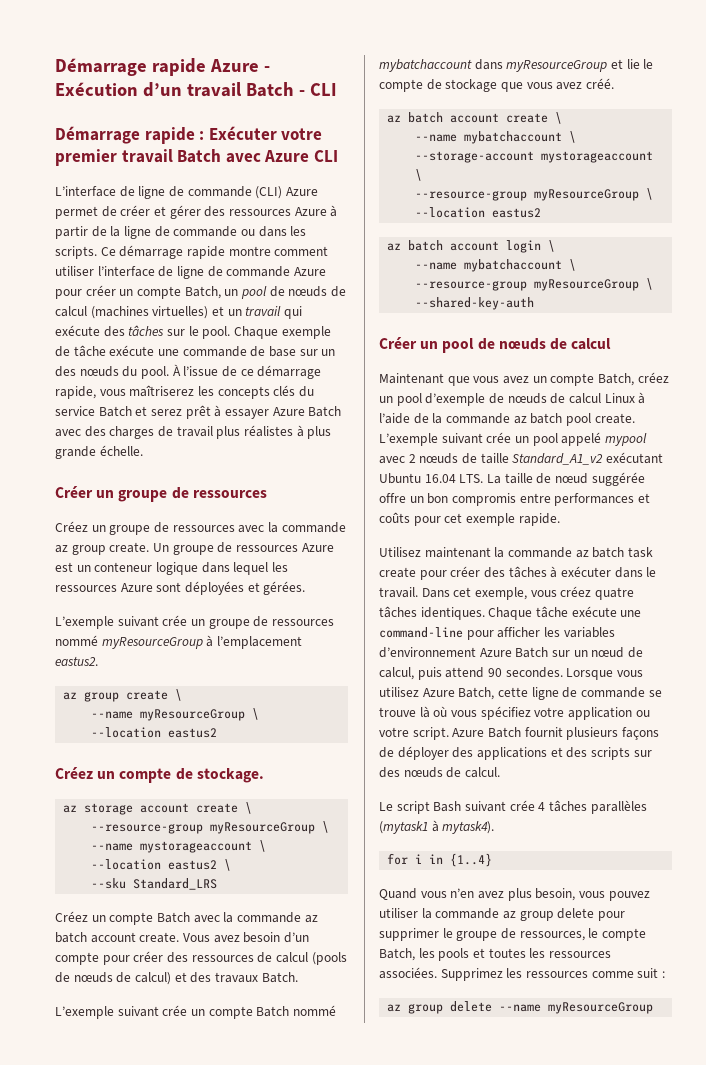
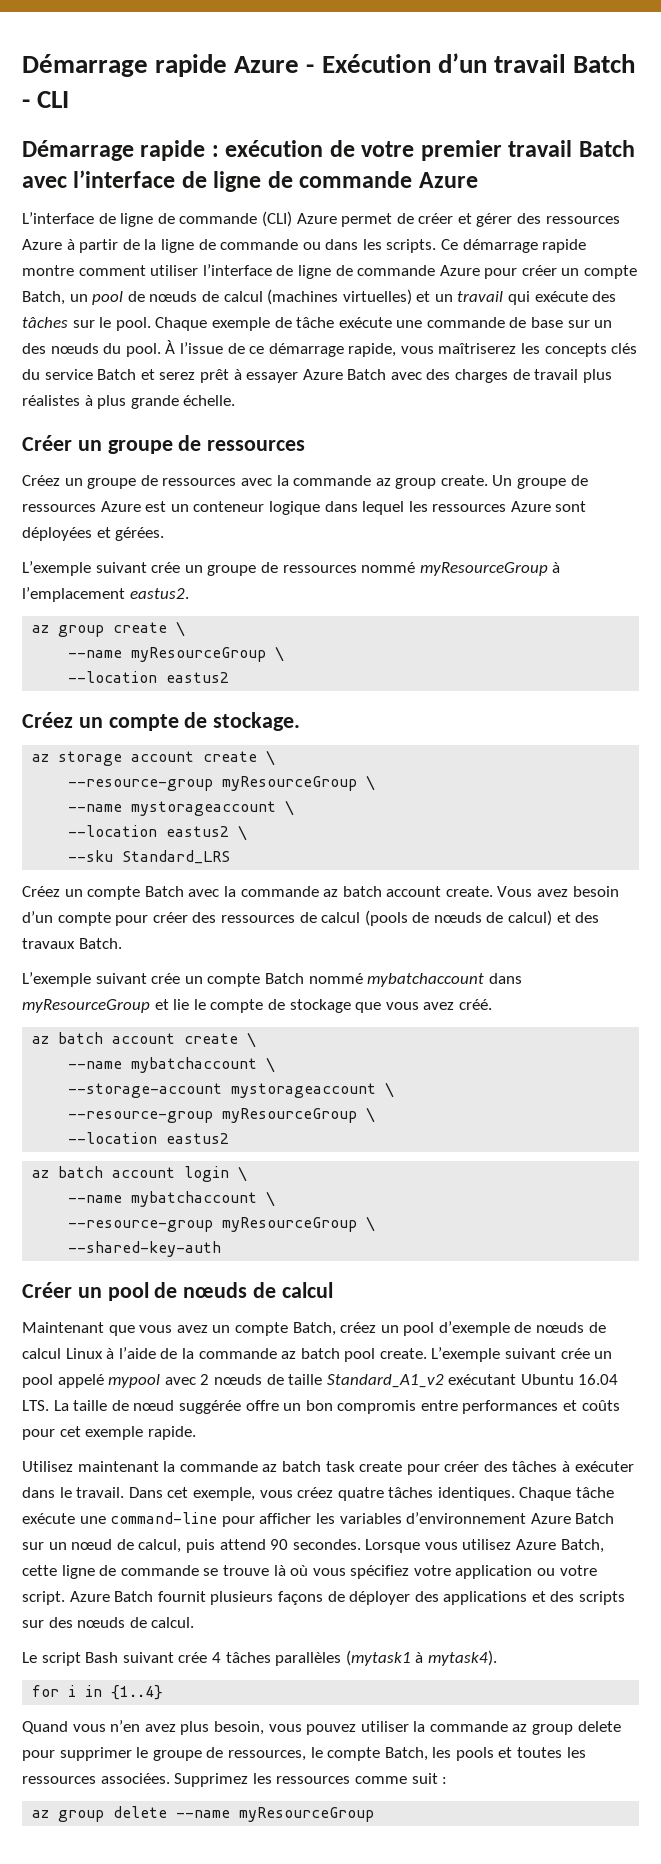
- Démarrage rapide : Exécuter votre premier travail Batch avec Azure CLI
+ Démarrage rapide : exécution de votre premier travail Batch avec l’interface de ligne de commande Azure

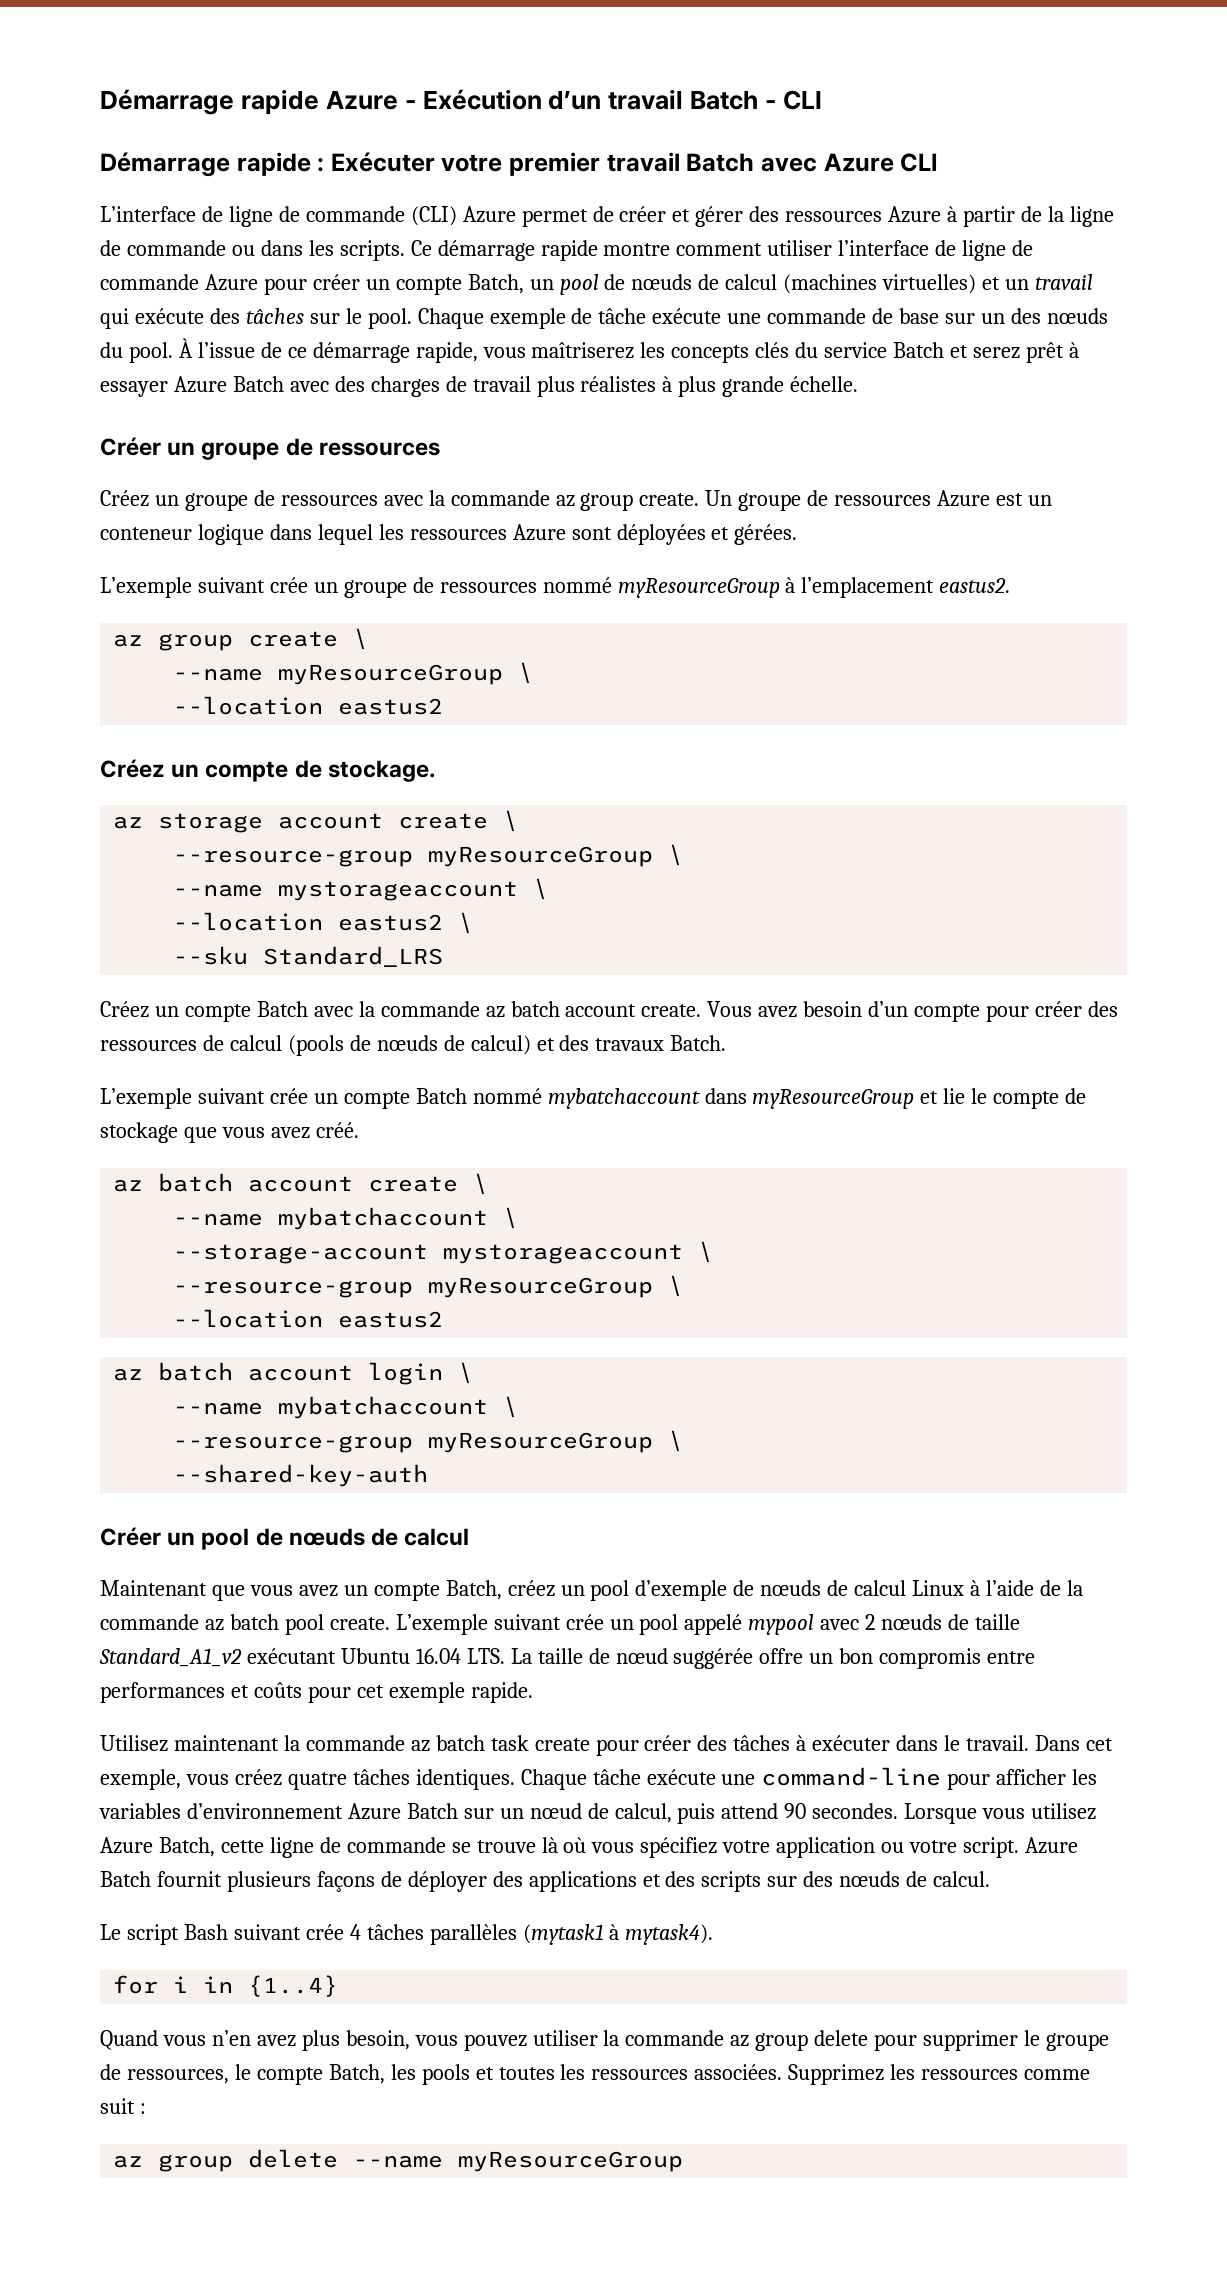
- Démarrage rapide : exécution de votre premier travail Batch avec l’interface de ligne de commande Azure
+ Démarrage rapide : Exécuter votre premier travail Batch avec Azure CLI

